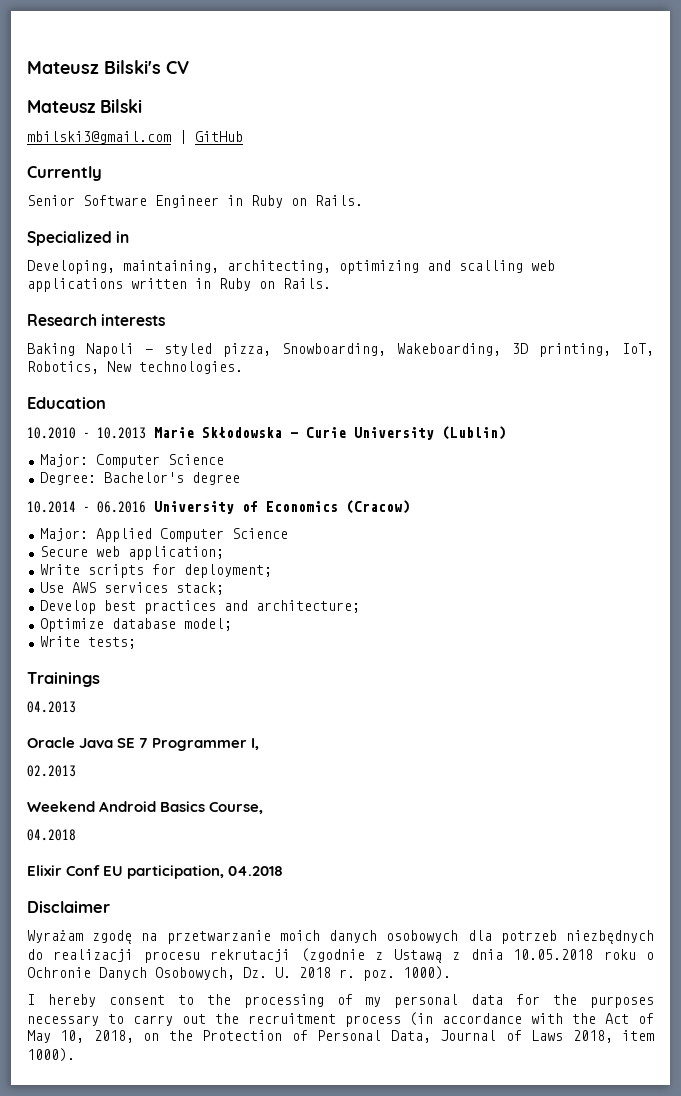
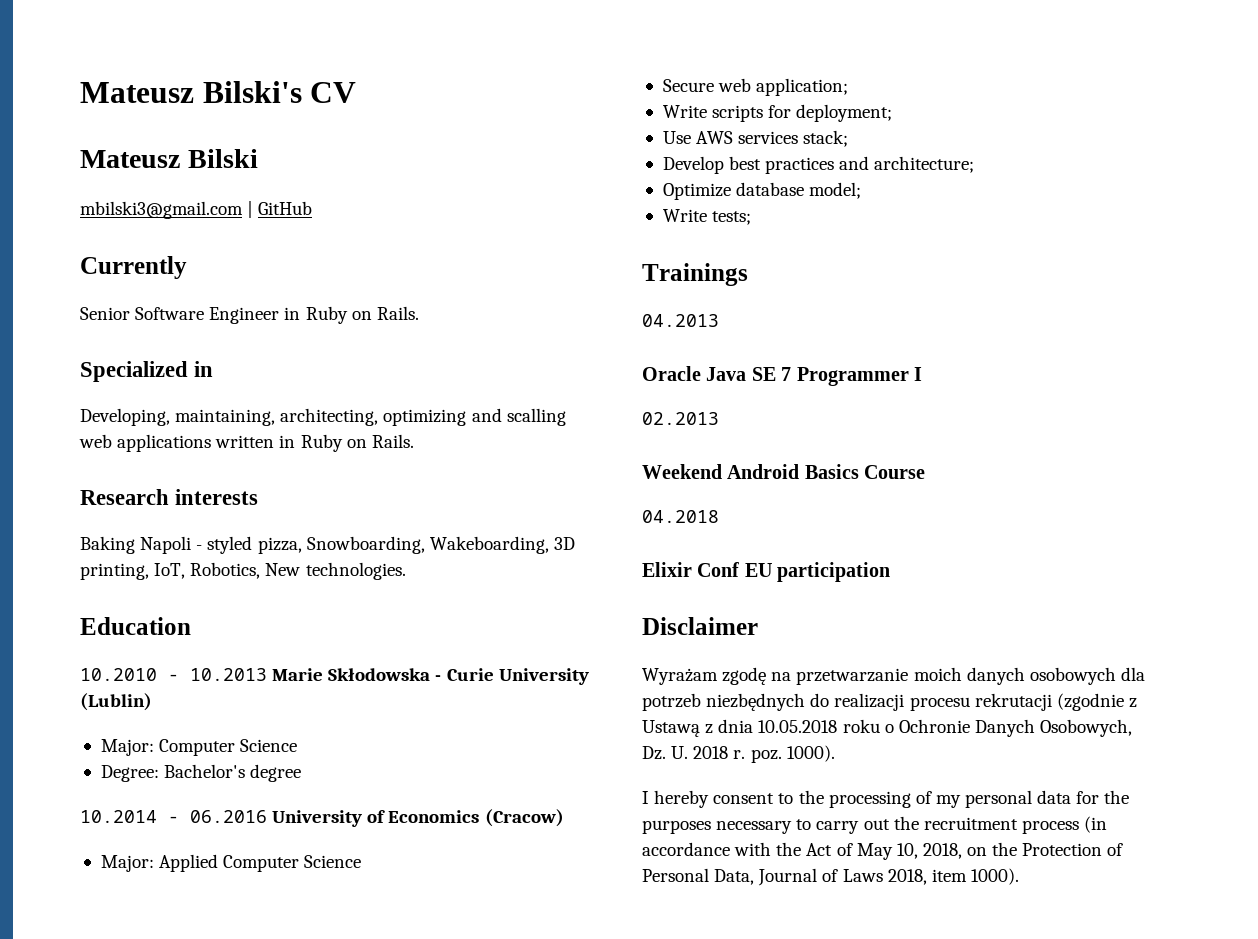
- Oracle Java SE 7 Programmer I,
+ Oracle Java SE 7 Programmer I
- Weekend Android Basics Course,
+ Weekend Android Basics Course
- Elixir Conf EU participation, 04.2018
+ Elixir Conf EU participation

